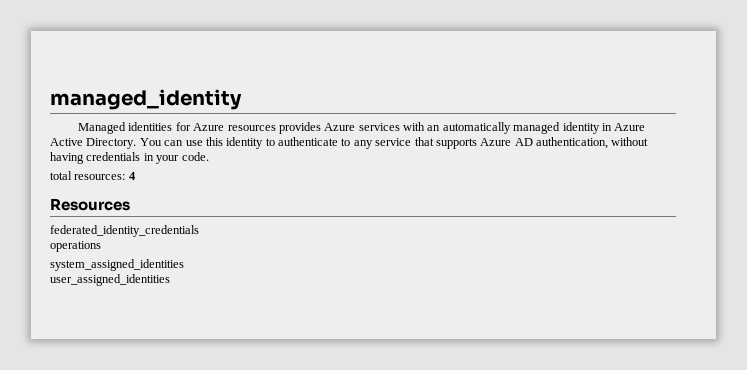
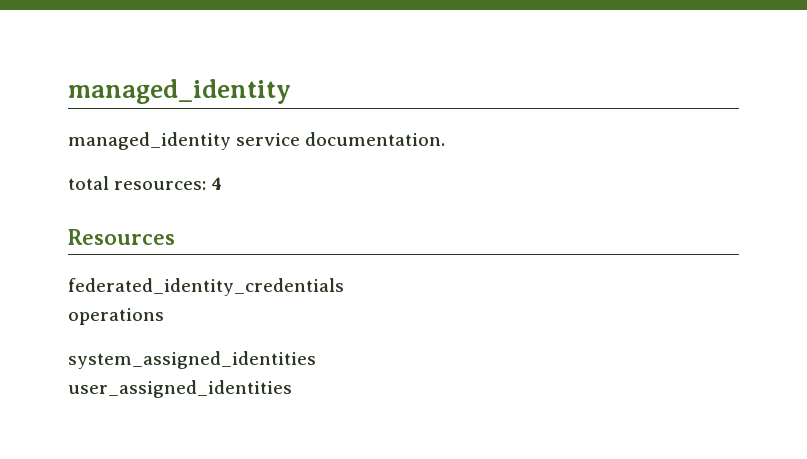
- Managed identities for Azure resources provides Azure services with an automatically managed identity in Azure Active Directory. You can use this identity to authenticate to any service that supports Azure AD authentication, without having credentials in your code.
+ managed_identity service documentation.

